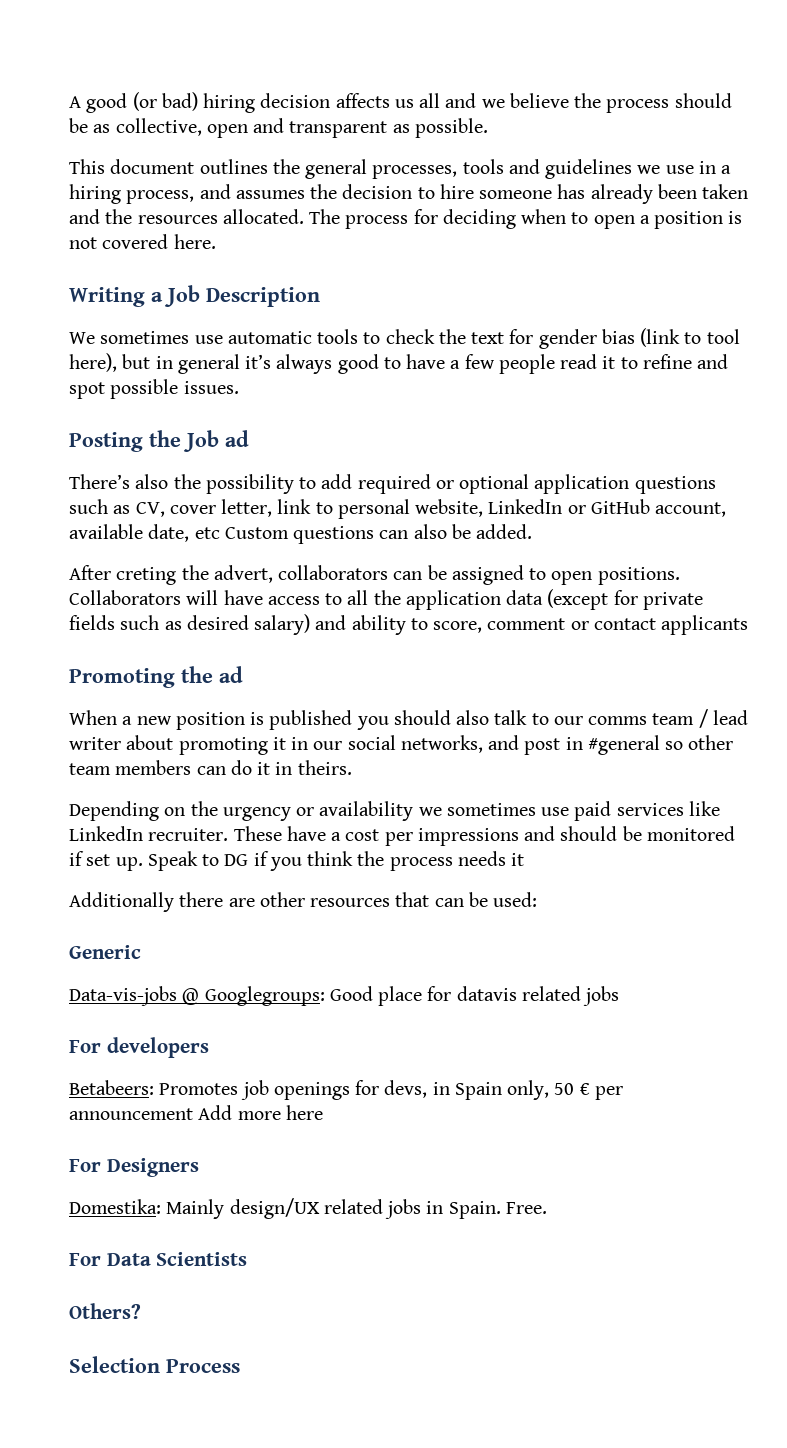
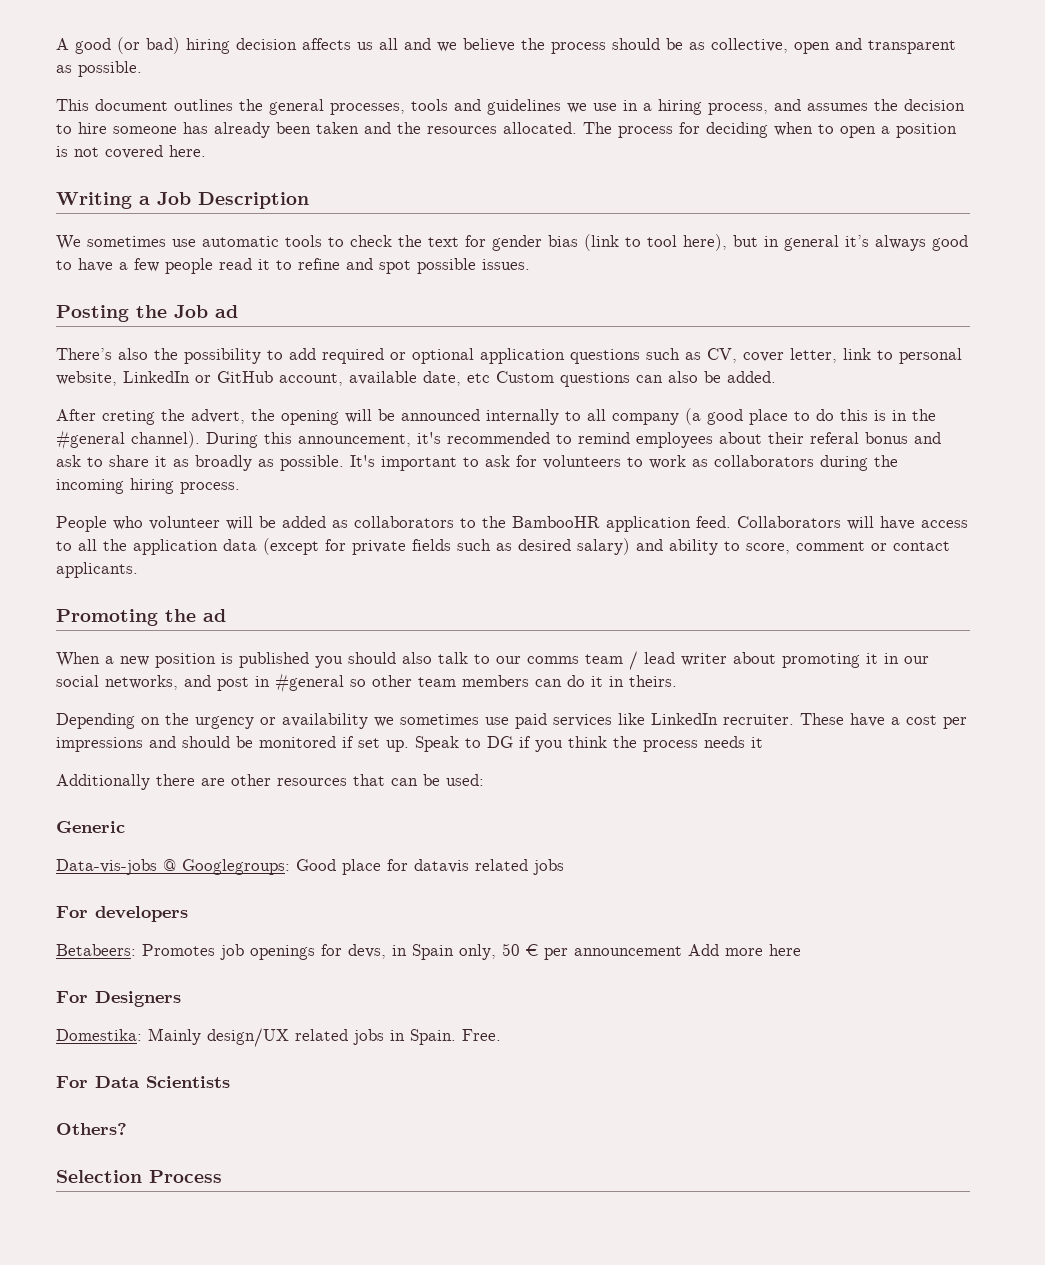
- After creting the advert, collaborators can be assigned to open positions.
+ After creting the advert, the opening will be announced internally to all company (a good place to do this is in the #general channel). During this announcement, it's recommended to remind employees about their referal bonus and ask to share it as broadly as possible. It's important to ask for volunteers to work as collaborators during the incoming hiring process.
+ People who volunteer will be added as collaborators to the BambooHR application feed.
- Collaborators will have access to all the application data (except for private fields such as desired salary) and ability to score, comment or contact applicants
+ Collaborators will have access to all the application data (except for private fields such as desired salary) and ability to score, comment or contact applicants.

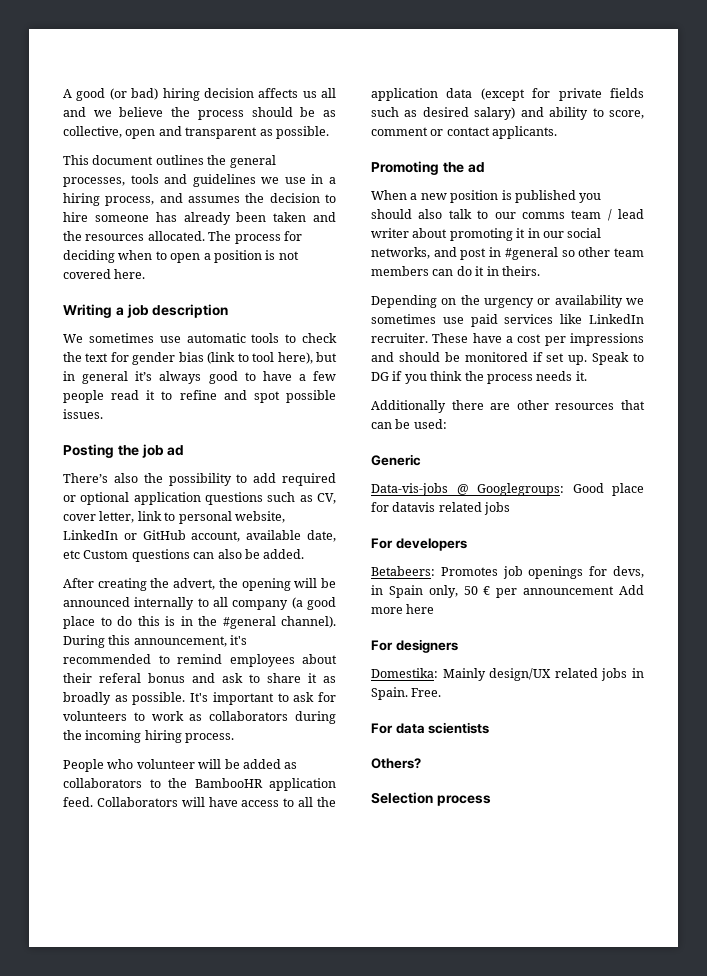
- Writing a Job Description
+ Writing a job description
- Posting the Job ad
+ Posting the job ad
- After creting the advert, the opening will be announced internally to all company (a good place to do this is in the #general channel).
+ After creating the advert, the opening will be announced internally to all company (a good place to do this is in the #general channel).
- Speak to DG if you think the process needs it
+ Speak to DG if you think the process needs it.
- For Designers
+ For designers
- For Data Scientists
+ For data scientists
- Selection Process
+ Selection process

